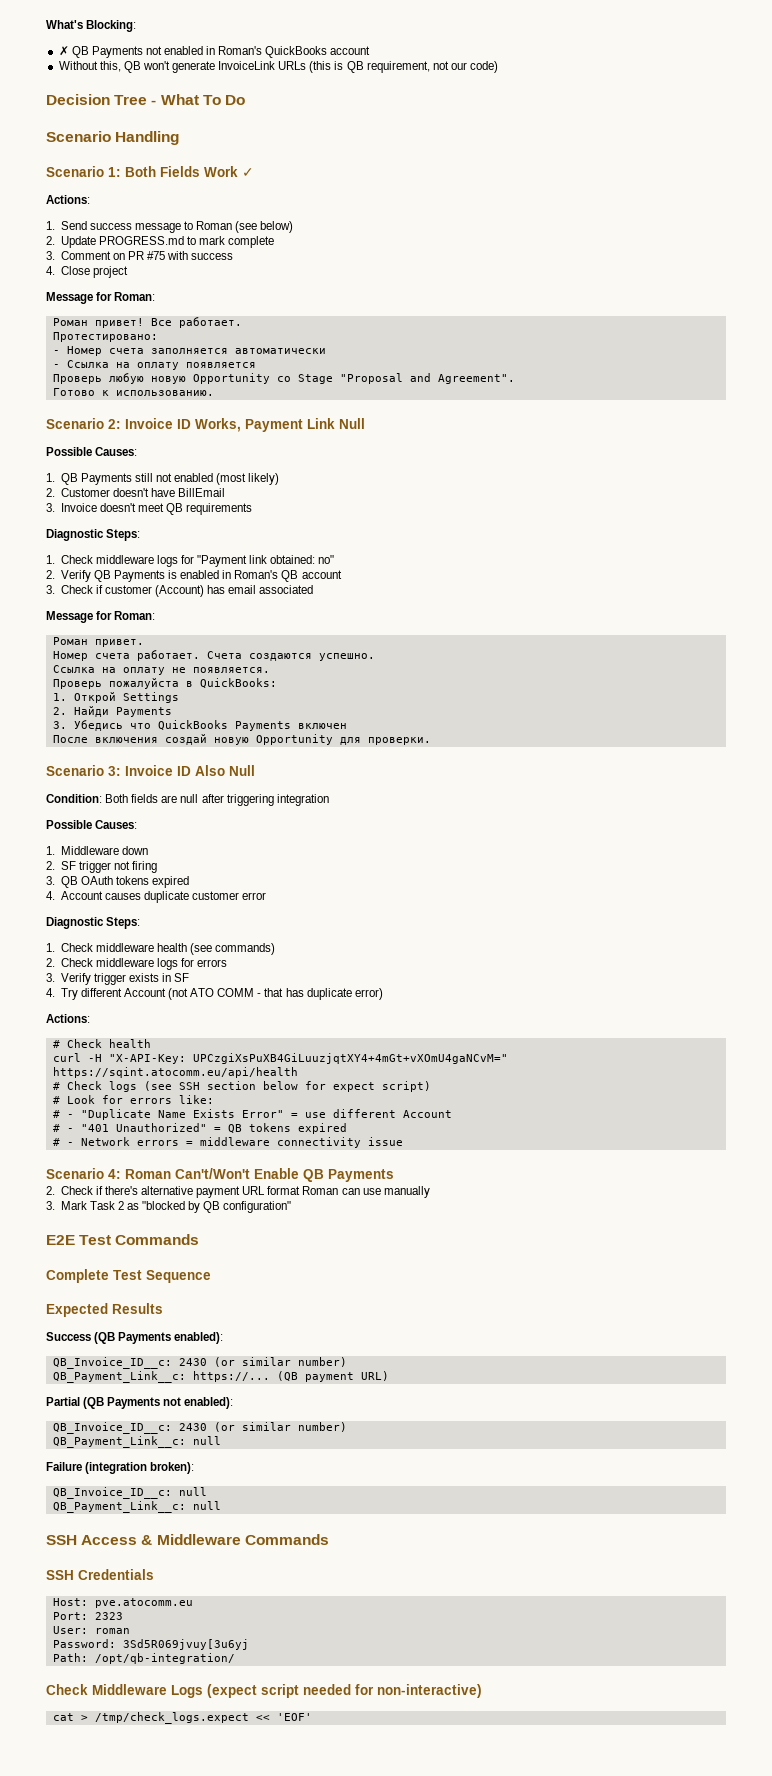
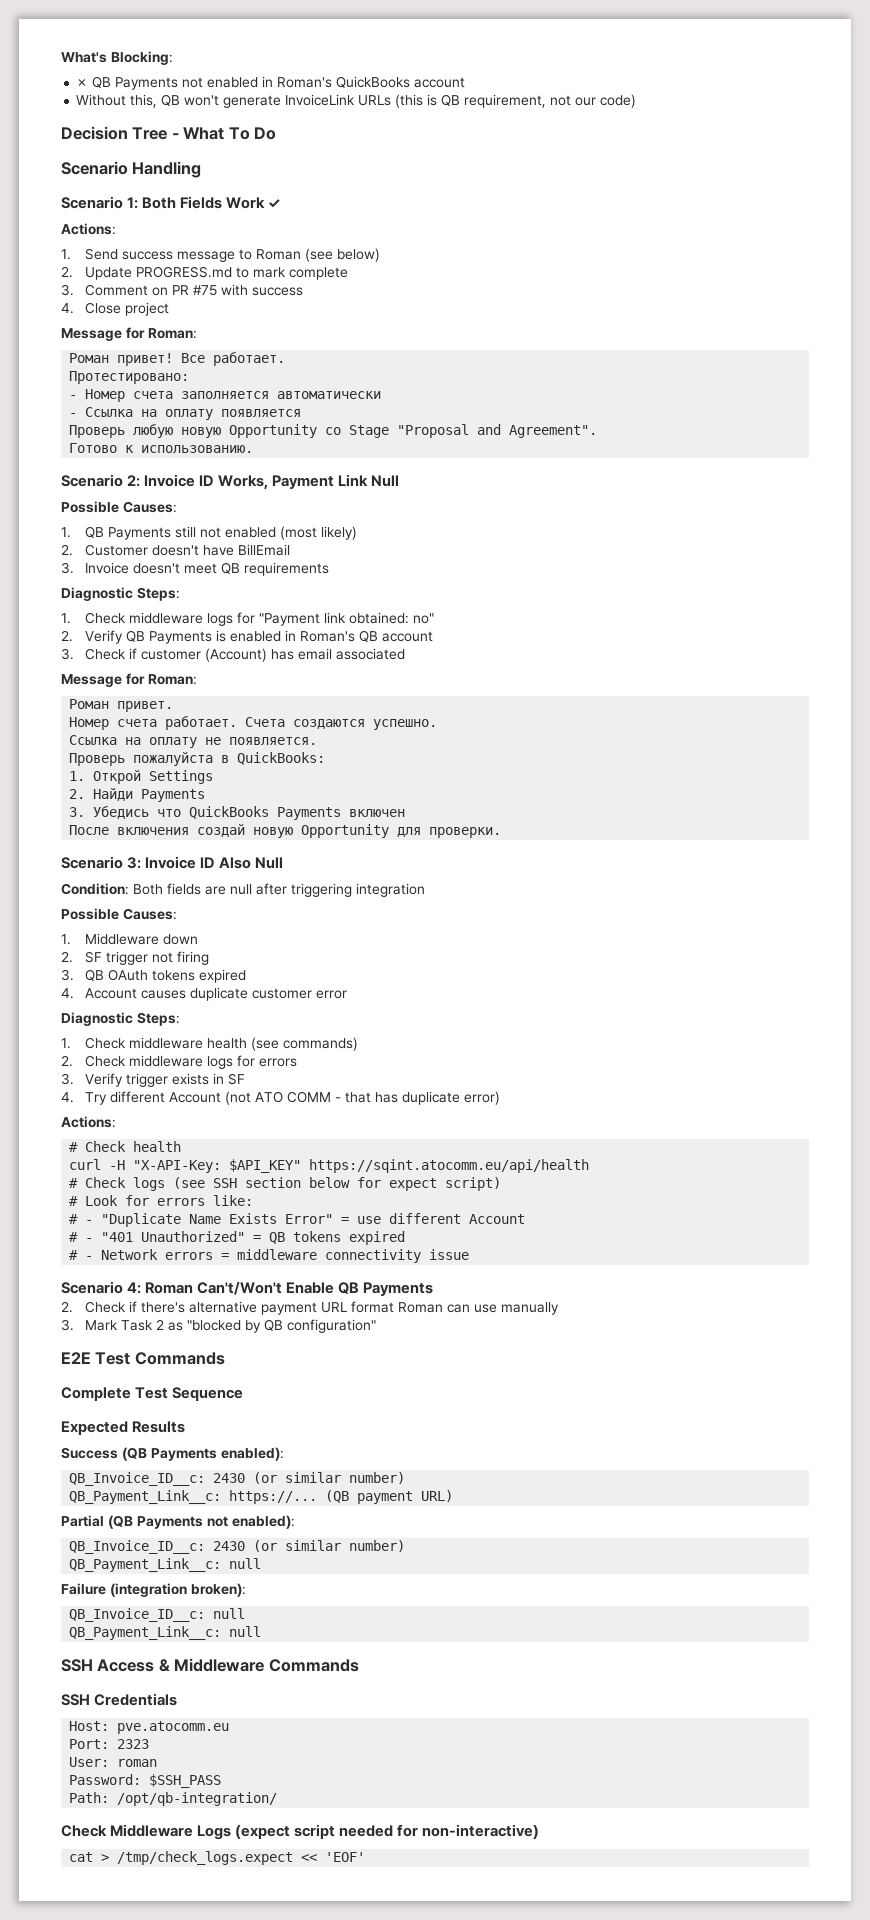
- curl -H "X-API-Key: UPCzgiXsPuXB4GiLuuzjqtXY4+4mGt+vXOmU4gaNCvM=" https://sqint.atocomm.eu/api/health
+ curl -H "X-API-Key: $API_KEY" https://sqint.atocomm.eu/api/health
- Password: 3Sd5R069jvuy[3u6yj
+ Password: $SSH_PASS

